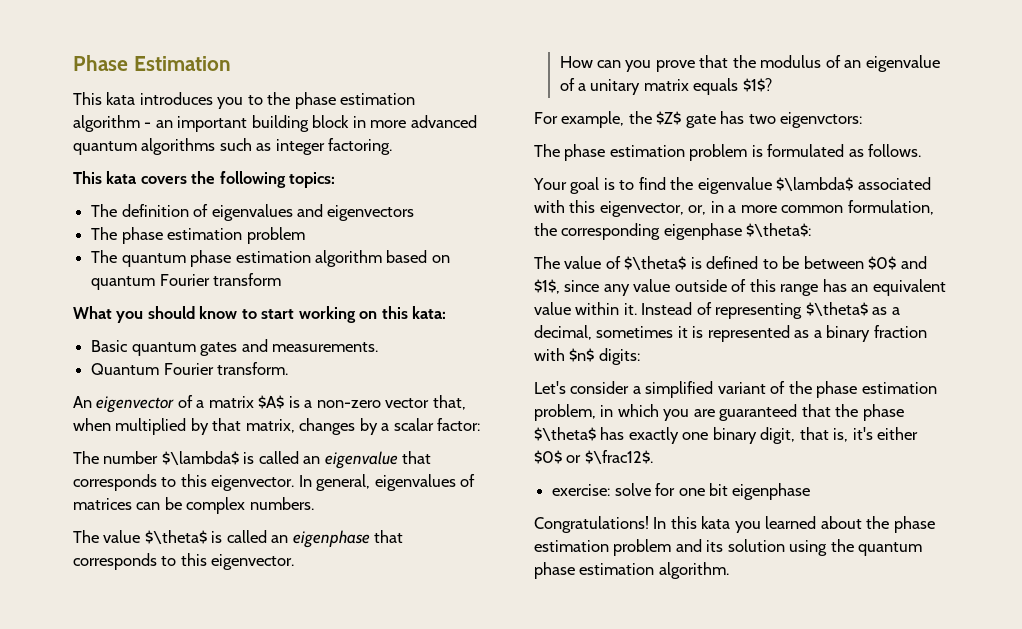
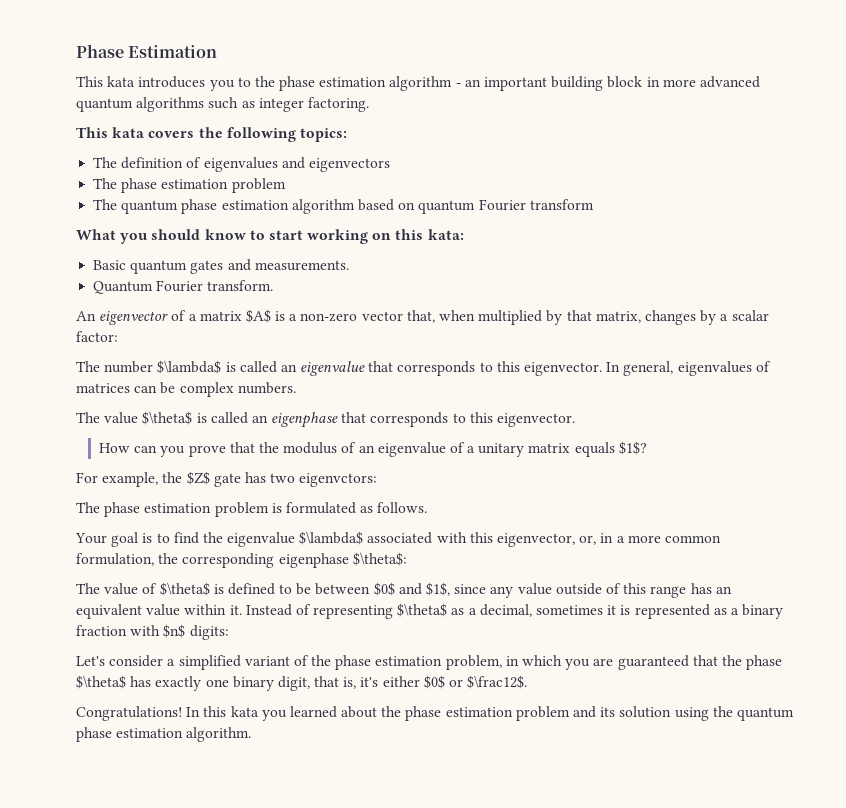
- exercise: solve for one bit eigenphase

